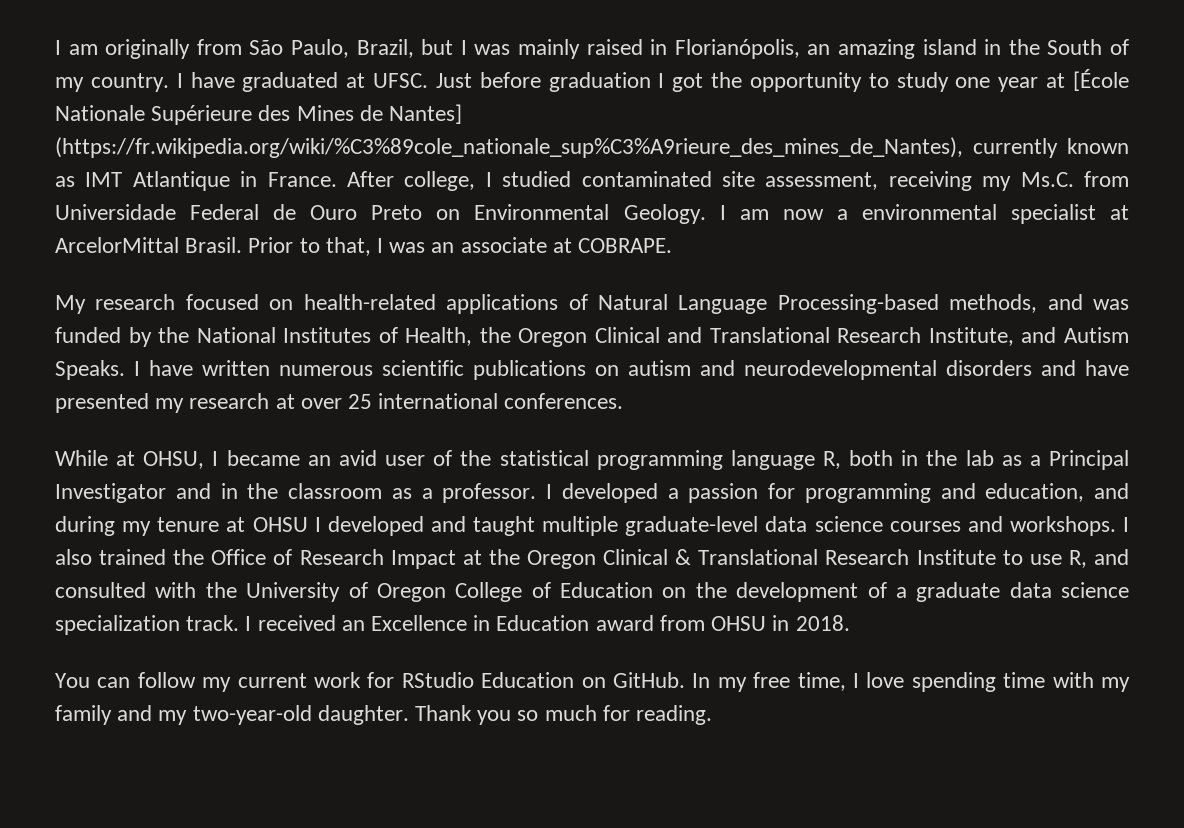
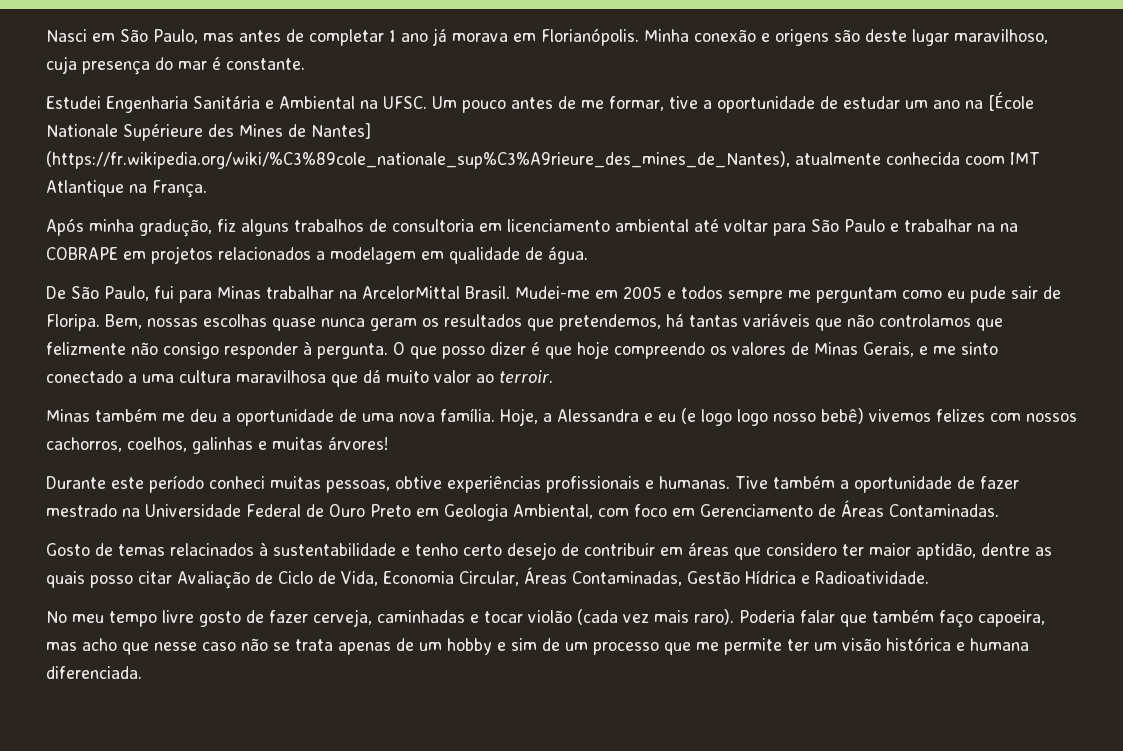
- I am originally from São Paulo, Brazil, but I was mainly raised in Florianópolis, an amazing island in the South of my country. I have graduated at UFSC. Just before graduation I got the opportunity to study one year at [École Nationale Supérieure des Mines de Nantes] (https://fr.wikipedia.org/wiki/%C3%89cole_nationale_sup%C3%A9rieure_des_mines_de_Nantes), currently known as IMT Atlantique in France. After college, I studied contaminated site assessment, receiving my Ms.C. from Universidade Federal de Ouro Preto on Environmental Geology. I am now a environmental specialist at ArcelorMittal Brasil. Prior to that, I was an associate at COBRAPE.
- My research focused on health-related applications of Natural Language Processing-based methods, and was funded by the National Institutes of Health, the Oregon Clinical and Translational Research Institute, and Autism Speaks. I have written numerous scientific publications on autism and neurodevelopmental disorders and have presented my research at over 25 international conferences.
- While at OHSU, I became an avid user of the statistical programming language R, both in the lab as a Principal Investigator and in the classroom as a professor. I developed a passion for programming and education, and during my tenure at OHSU I developed and taught multiple graduate-level data science courses and workshops. I also trained the Office of Research Impact at the Oregon Clinical & Translational Research Institute to use R, and consulted with the University of Oregon College of Education on the development of a graduate data science specialization track. I received an Excellence in Education award from OHSU in 2018.
- You can follow my current work for RStudio Education on GitHub. In my free time, I love spending time with my family and my two-year-old daughter. Thank you so much for reading.
+ Nasci em São Paulo, mas antes de completar 1 ano já morava em Florianópolis. Minha conexão e origens são deste lugar maravilhoso, cuja presença do mar é constante.
+ Estudei Engenharia Sanitária e Ambiental na UFSC. Um pouco antes de me formar, tive a oportunidade de estudar um ano na [École Nationale Supérieure des Mines de Nantes] (https://fr.wikipedia.org/wiki/%C3%89cole_nationale_sup%C3%A9rieure_des_mines_de_Nantes), atualmente conhecida coom IMT Atlantique na França.
+ Após minha gradução, fiz alguns trabalhos de consultoria em licenciamento ambiental até voltar para São Paulo e trabalhar na na COBRAPE em projetos relacionados a modelagem em qualidade de água.
+ De São Paulo, fui para Minas trabalhar na ArcelorMittal Brasil. Mudei-me em 2005 e todos sempre me perguntam como eu pude sair de Floripa. Bem, nossas escolhas quase nunca geram os resultados que pretendemos, há tantas variáveis que não controlamos que felizmente não consigo responder à pergunta. O que posso dizer é que hoje compreendo os valores de Minas Gerais, e me sinto conectado a uma cultura maravilhosa que dá muito valor ao terroir.
+ Minas também me deu a oportunidade de uma nova família. Hoje, a Alessandra e eu (e logo logo nosso bebê) vivemos felizes com nossos cachorros, coelhos, galinhas e muitas árvores!
+ Durante este período conheci muitas pessoas, obtive experiências profissionais e humanas. Tive também a oportunidade de fazer mestrado na Universidade Federal de Ouro Preto em Geologia Ambiental, com foco em Gerenciamento de Áreas Contaminadas.
+ Gosto de temas relacinados à sustentabilidade e tenho certo desejo de contribuir em áreas que considero ter maior aptidão, dentre as quais posso citar Avaliação de Ciclo de Vida, Economia Circular, Áreas Contaminadas, Gestão Hídrica e Radioatividade.
+ No meu tempo livre gosto de fazer cerveja, caminhadas e tocar violão (cada vez mais raro). Poderia falar que também faço capoeira, mas acho que nesse caso não se trata apenas de um hobby e sim de um processo que me permite ter um visão histórica e humana diferenciada.

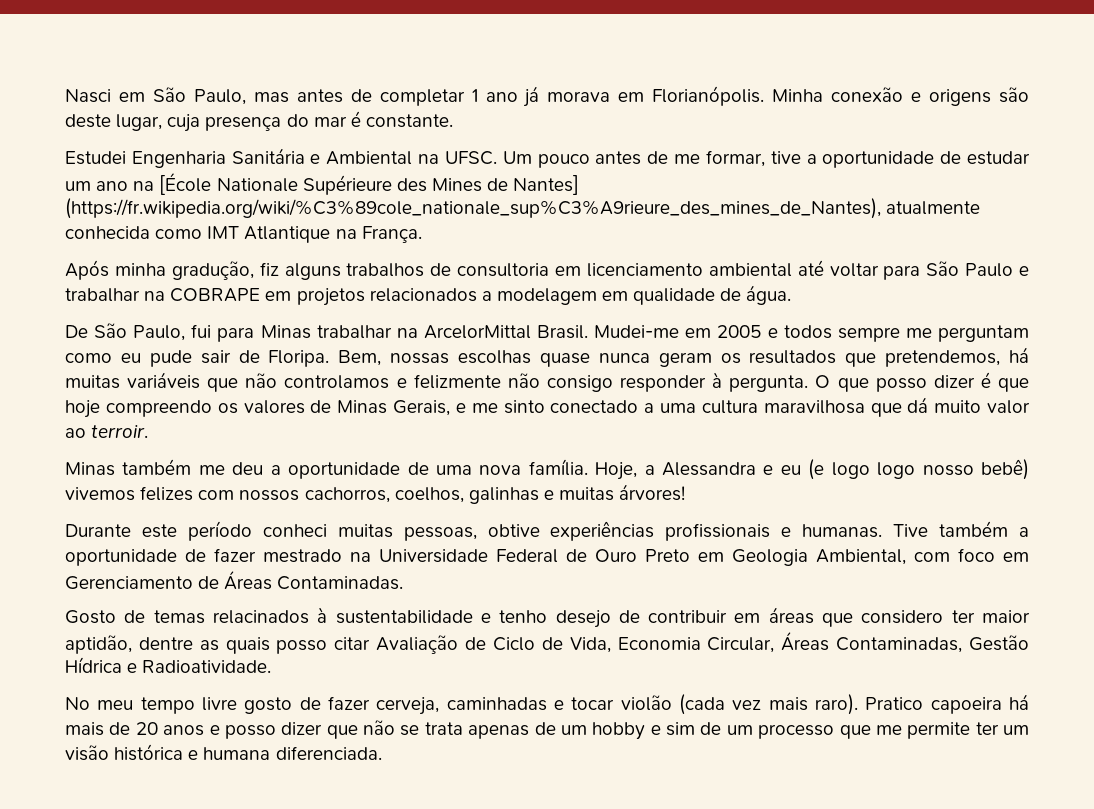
- Minha conexão e origens são deste lugar maravilhoso, cuja presença do mar é constante.
+ Minha conexão e origens são deste lugar, cuja presença do mar é constante.
- Um pouco antes de me formar, tive a oportunidade de estudar um ano na [École Nationale Supérieure des Mines de Nantes] (https://fr.wikipedia.org/wiki/%C3%89cole_nationale_sup%C3%A9rieure_des_mines_de_Nantes), atualmente conhecida coom IMT Atlantique na França.
+ Um pouco antes de me formar, tive a oportunidade de estudar um ano na [École Nationale Supérieure des Mines de Nantes] (https://fr.wikipedia.org/wiki/%C3%89cole_nationale_sup%C3%A9rieure_des_mines_de_Nantes), atualmente conhecida como IMT Atlantique na França.
- Após minha gradução, fiz alguns trabalhos de consultoria em licenciamento ambiental até voltar para São Paulo e trabalhar na na COBRAPE em projetos relacionados a modelagem em qualidade de água.
+ Após minha gradução, fiz alguns trabalhos de consultoria em licenciamento ambiental até voltar para São Paulo e trabalhar na COBRAPE em projetos relacionados a modelagem em qualidade de água.
- Bem, nossas escolhas quase nunca geram os resultados que pretendemos, há tantas variáveis que não controlamos que felizmente não consigo responder à pergunta.
+ Bem, nossas escolhas quase nunca geram os resultados que pretendemos, há muitas variáveis que não controlamos e felizmente não consigo responder à pergunta.
- Gosto de temas relacinados à sustentabilidade e tenho certo desejo de contribuir em áreas que considero ter maior aptidão, dentre as quais posso citar Avaliação de Ciclo de Vida, Economia Circular, Áreas Contaminadas, Gestão Hídrica e Radioatividade.
+ Gosto de temas relacinados à sustentabilidade e tenho desejo de contribuir em áreas que considero ter maior aptidão, dentre as quais posso citar Avaliação de Ciclo de Vida, Economia Circular, Áreas Contaminadas, Gestão Hídrica e Radioatividade.
- Poderia falar que também faço capoeira, mas acho que nesse caso não se trata apenas de um hobby e sim de um processo que me permite ter um visão histórica e humana diferenciada.
+ Pratico capoeira há mais de 20 anos e posso dizer que não se trata apenas de um hobby e sim de um processo que me permite ter um visão histórica e humana diferenciada.

